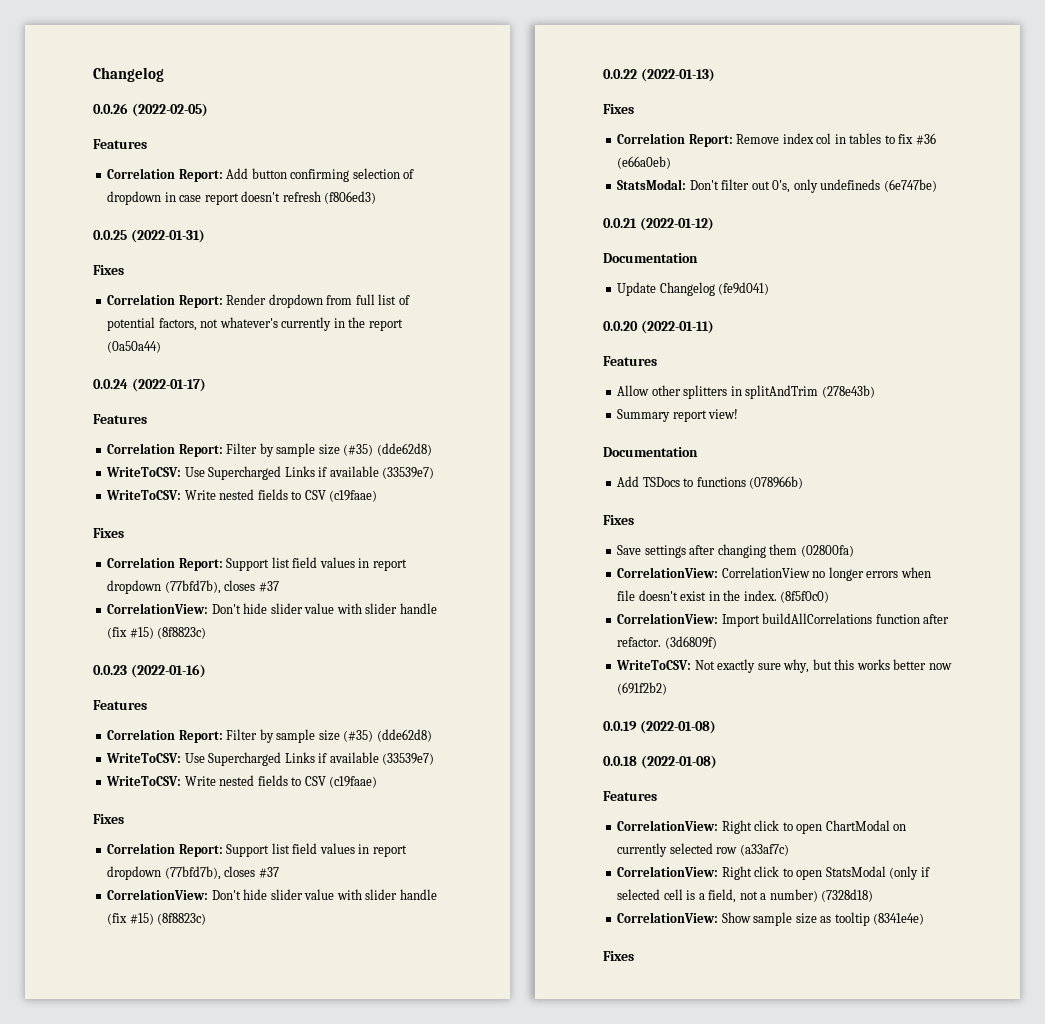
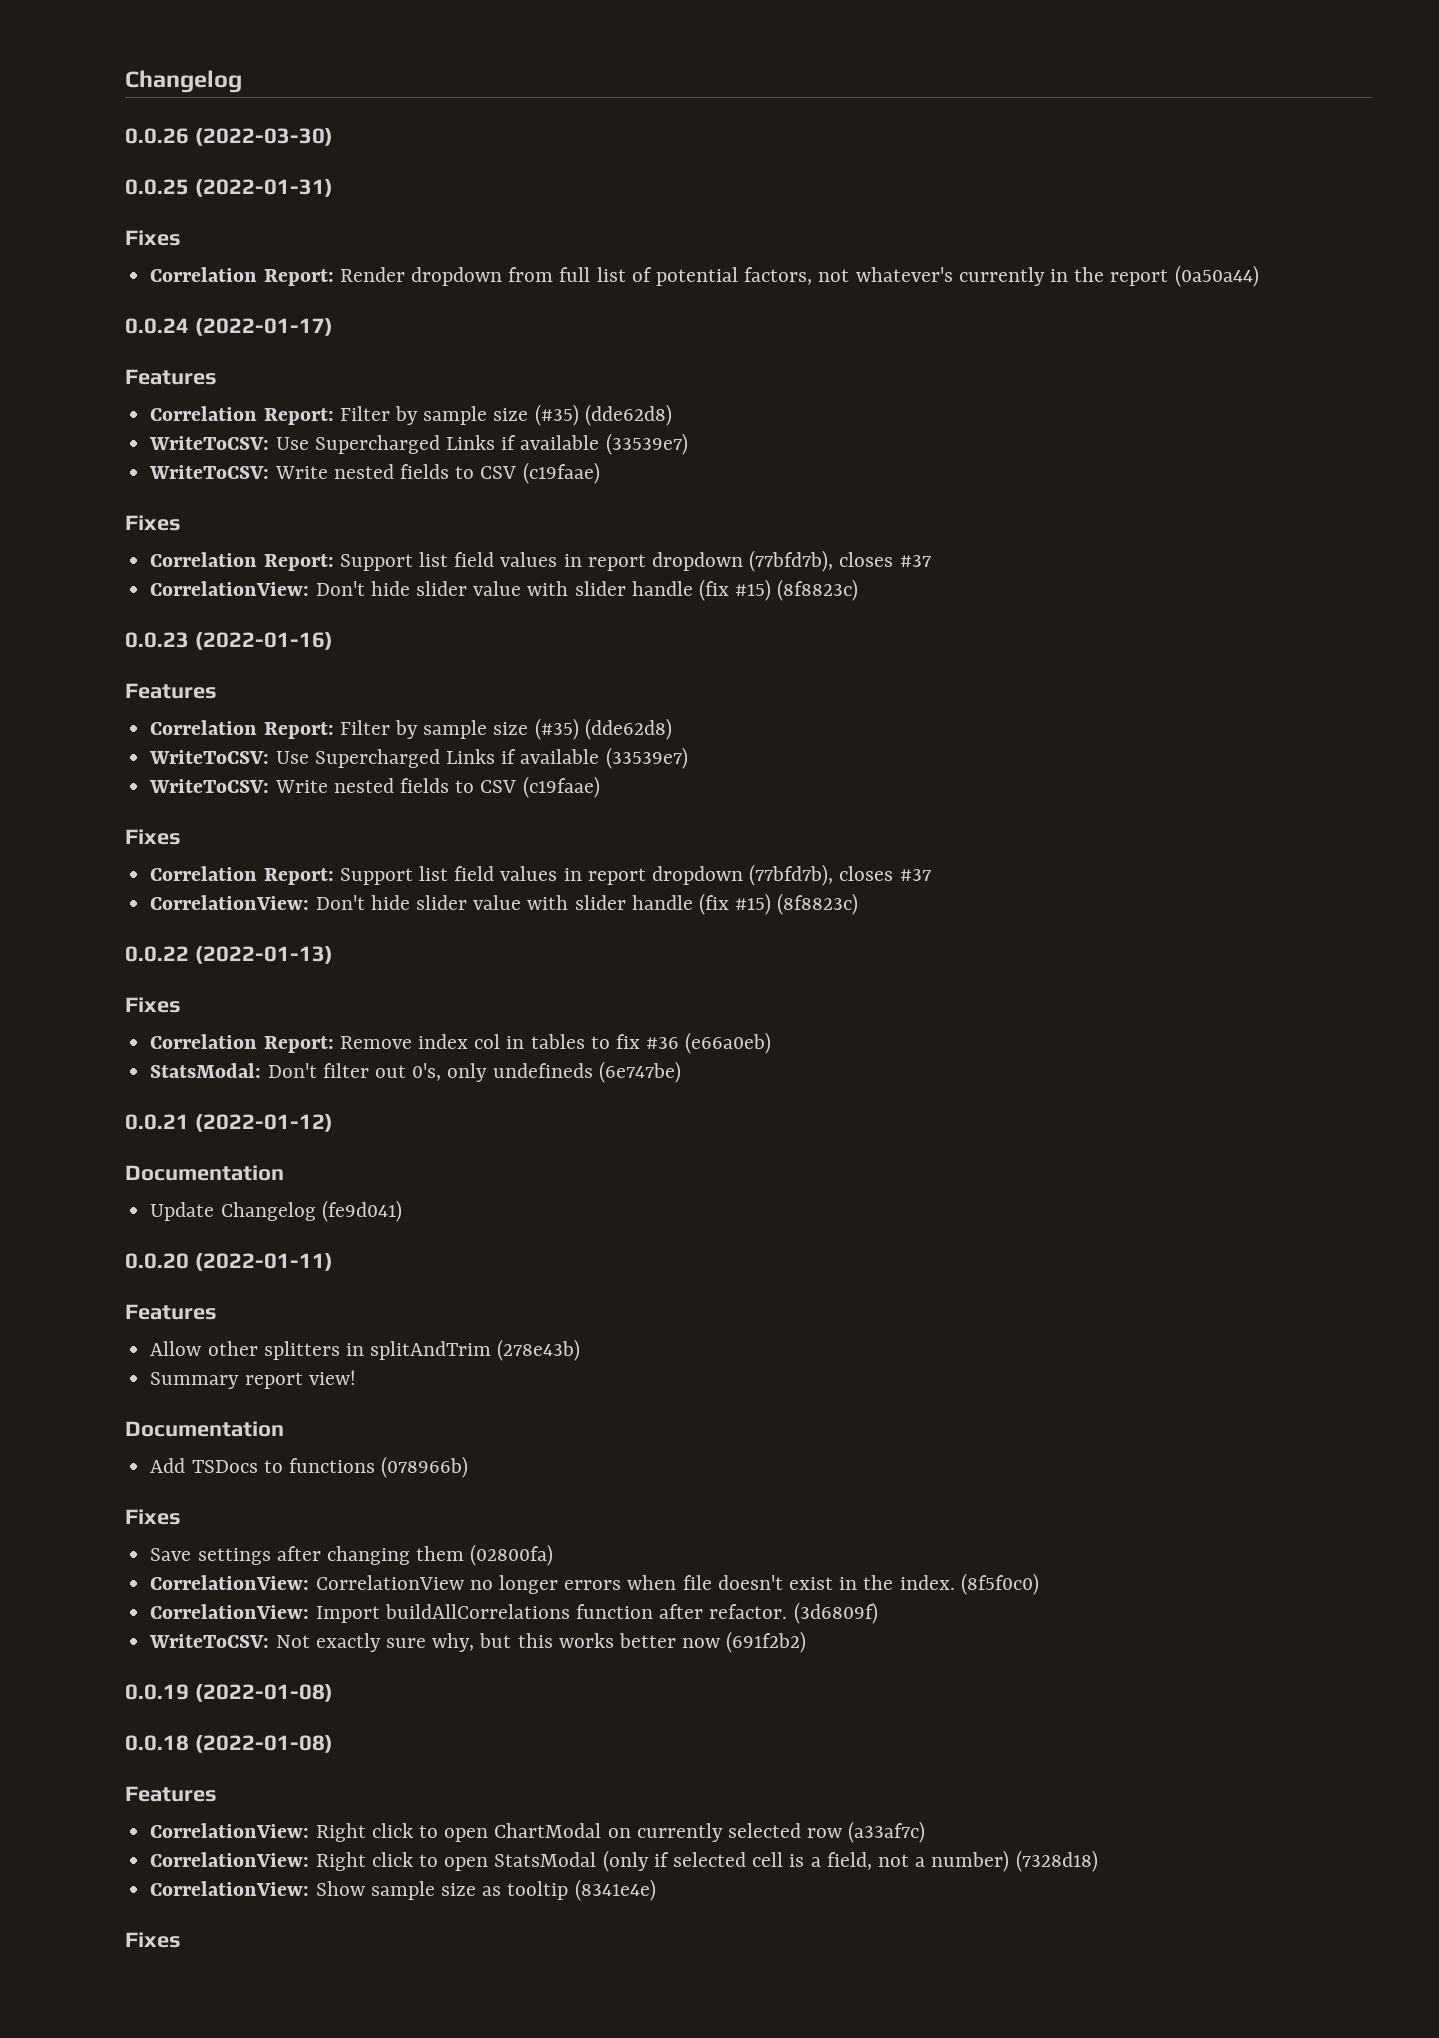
- 0.0.26 (2022-02-05)
- Features
- Correlation Report: Add button confirming selection of dropdown in case report doesn't refresh (f806ed3)
+ 0.0.26 (2022-03-30)

